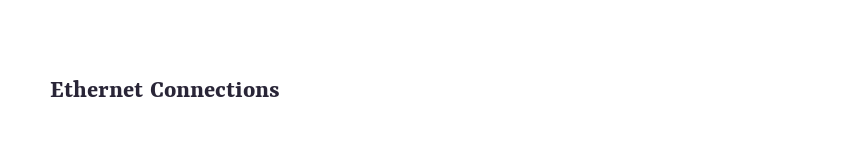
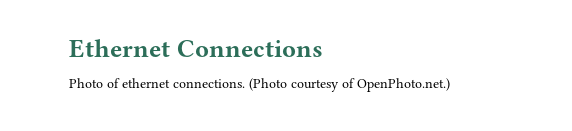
+ Photo of ethernet connections. (Photo courtesy of OpenPhoto.net.)

